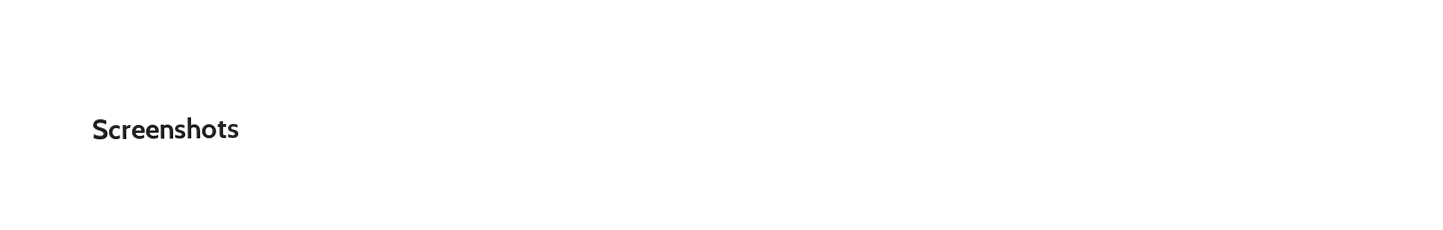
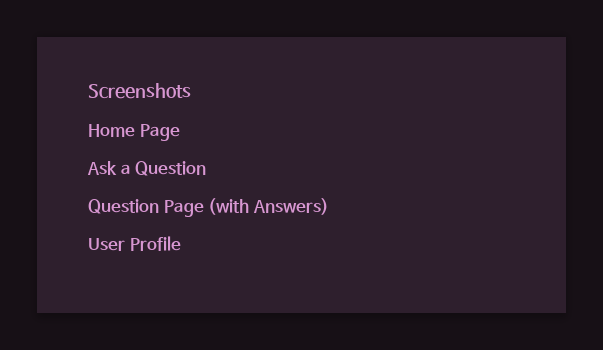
+ Home Page
+ Ask a Question
+ Question Page (with Answers)
+ User Profile

